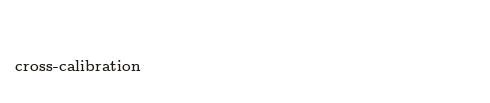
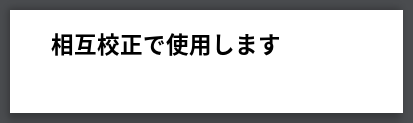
- cross-calibration
+ 相互校正で使用します

